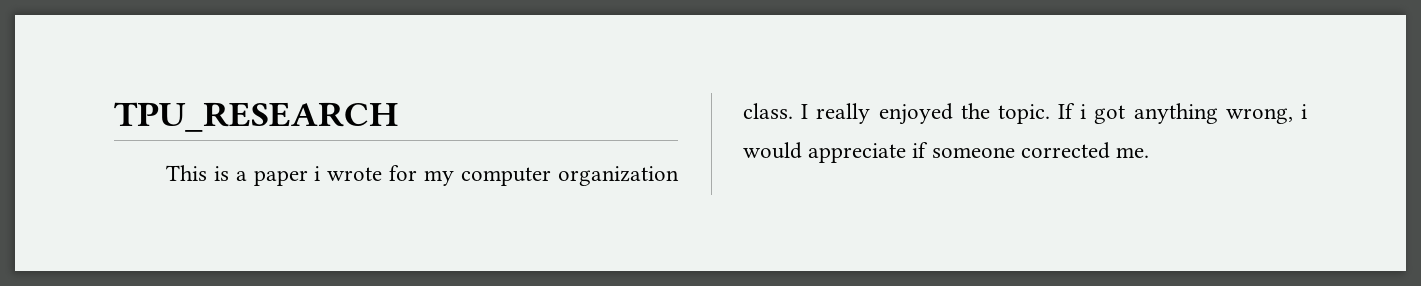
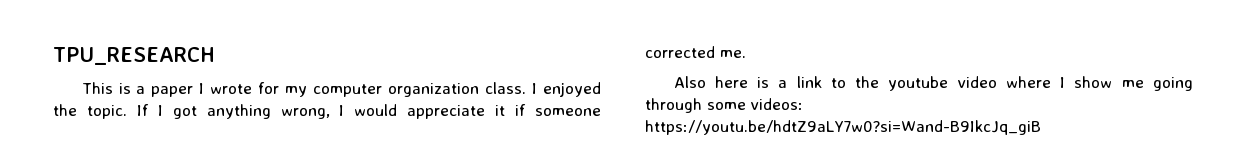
- This is a paper i wrote for my computer organization class.
+ This is a paper I wrote for my computer organization class.
- I really enjoyed the topic.
+ I enjoyed the topic.
- If i got anything wrong, i would appreciate if someone corrected me.
+ If I got anything wrong, I would appreciate it if someone corrected me.
+ Also here is a link to the youtube video where I show me going through some videos: https://youtu.be/hdtZ9aLY7w0?si=Wand-B9IkcJq_giB

